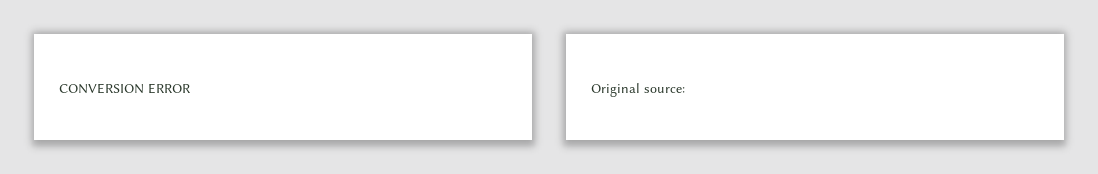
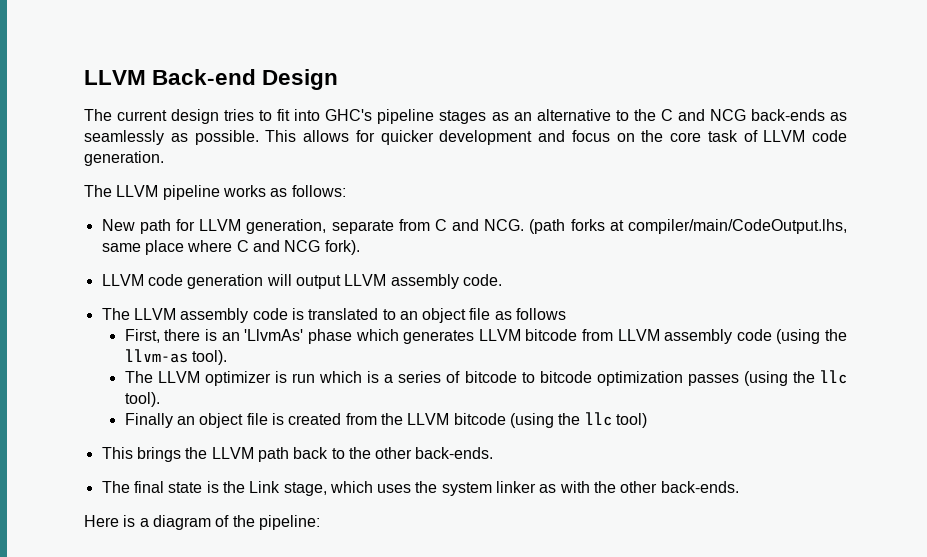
- CONVERSION ERROR
- Original source:
+ LLVM Back-end Design
+ The current design tries to fit into GHC's pipeline stages as an alternative to the C and NCG back-ends as seamlessly as possible. This allows for quicker development and focus on the core task of LLVM code generation.
+ The LLVM pipeline works as follows:
+ New path for LLVM generation, separate from C and NCG. (path forks at compiler/main/CodeOutput.lhs, same place where C and NCG fork).
+ LLVM code generation will output LLVM assembly code.
+ The LLVM assembly code is translated to an object file as follows
+ First, there is an 'LlvmAs' phase which generates LLVM bitcode from LLVM assembly code (using the llvm-as tool).
+ The LLVM optimizer is run which is a series of bitcode to bitcode optimization passes (using the llc tool).
+ Finally an object file is created from the LLVM bitcode (using the llc tool)
+ This brings the LLVM path back to the other back-ends.
+ The final state is the Link stage, which uses the system linker as with the other back-ends.
+ Here is a diagram of the pipeline:

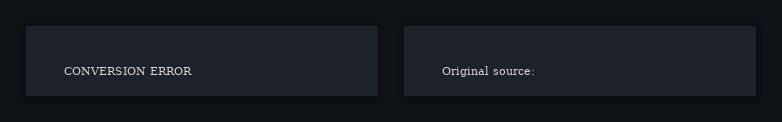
- LLVM Back-end Design
- The current design tries to fit into GHC's pipeline stages as an alternative to the C and NCG back-ends as seamlessly as possible. This allows for quicker development and focus on the core task of LLVM code generation.
- The LLVM pipeline works as follows:
- New path for LLVM generation, separate from C and NCG. (path forks at compiler/main/CodeOutput.lhs, same place where C and NCG fork).
- LLVM code generation will output LLVM assembly code.
- The LLVM assembly code is translated to an object file as follows
- First, there is an 'LlvmAs' phase which generates LLVM bitcode from LLVM assembly code (using the llvm-as tool).
- The LLVM optimizer is run which is a series of bitcode to bitcode optimization passes (using the llc tool).
- Finally an object file is created from the LLVM bitcode (using the llc tool)
- This brings the LLVM path back to the other back-ends.
- The final state is the Link stage, which uses the system linker as with the other back-ends.
- Here is a diagram of the pipeline:
+ CONVERSION ERROR
+ Original source:

